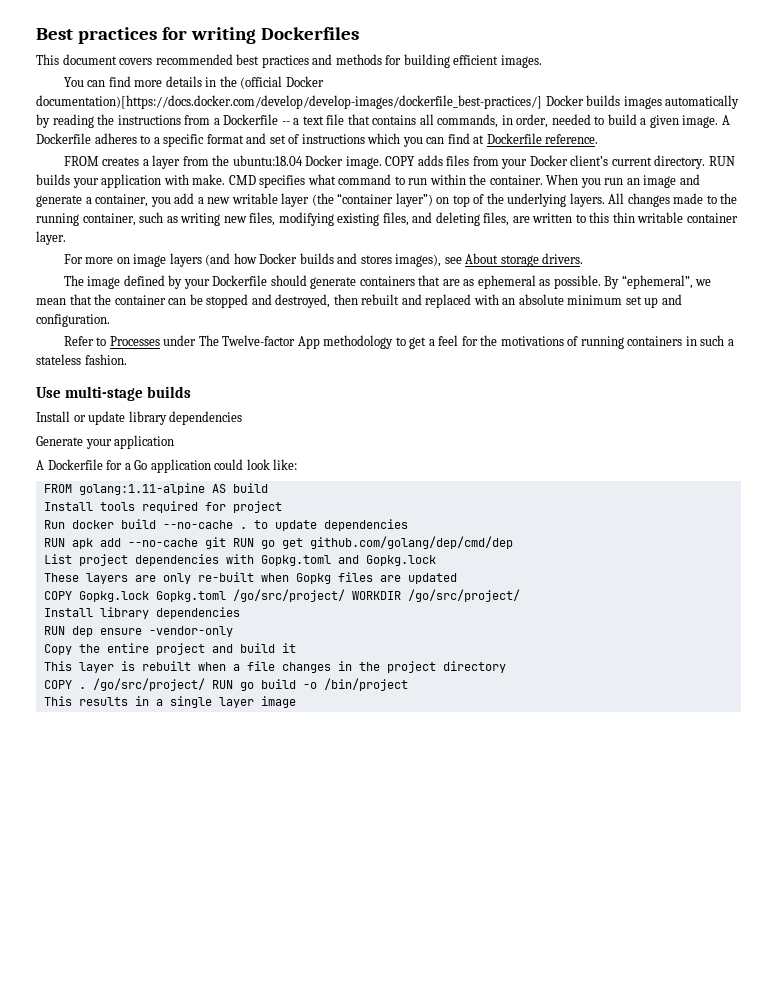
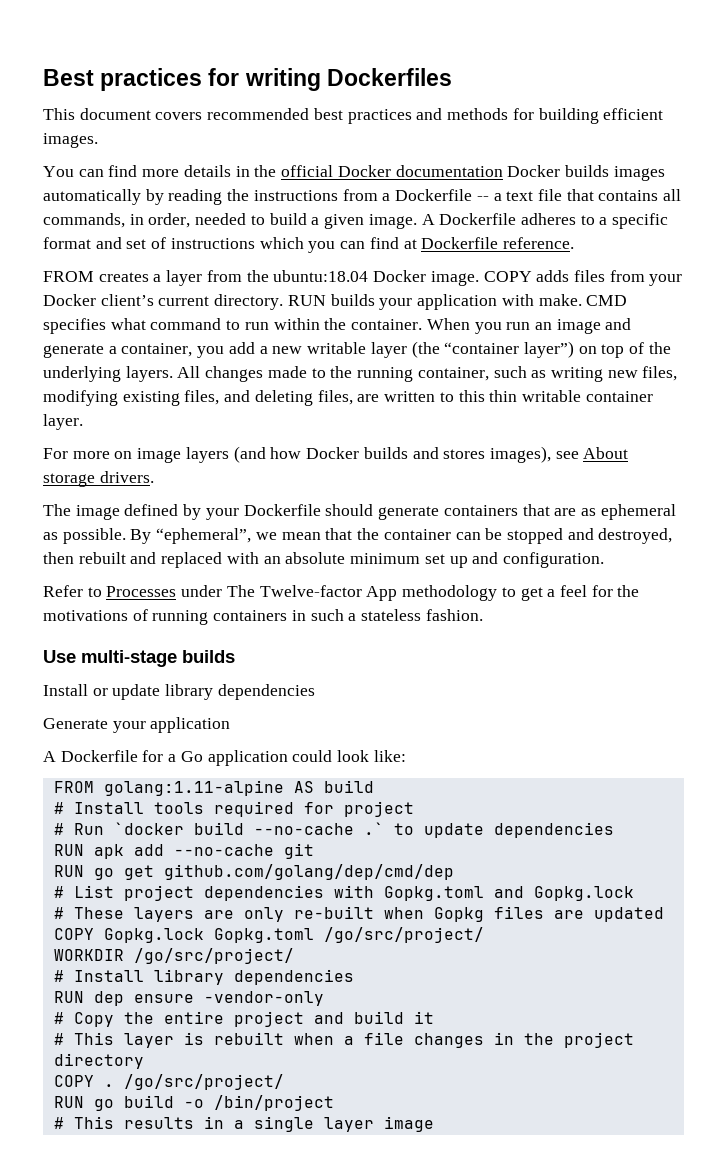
- You can find more details in the (official Docker documentation)[https://docs.docker.com/develop/develop-images/dockerfile_best-practices/] Docker builds images automatically by reading the instructions from a Dockerfile -- a text file that contains all commands, in order, needed to build a given image.
+ You can find more details in the official Docker documentation Docker builds images automatically by reading the instructions from a Dockerfile -- a text file that contains all commands, in order, needed to build a given image.
- Install tools required for project
+ # Install tools required for project
- Run docker build --no-cache . to update dependencies
+ # Run `docker build --no-cache .` to update dependencies
- RUN apk add --no-cache git RUN go get github.com/golang/dep/cmd/dep
+ RUN apk add --no-cache git
+ RUN go get github.com/golang/dep/cmd/dep
- List project dependencies with Gopkg.toml and Gopkg.lock
+ # List project dependencies with Gopkg.toml and Gopkg.lock
- These layers are only re-built when Gopkg files are updated
+ # These layers are only re-built when Gopkg files are updated
- COPY Gopkg.lock Gopkg.toml /go/src/project/ WORKDIR /go/src/project/
+ COPY Gopkg.lock Gopkg.toml /go/src/project/
+ WORKDIR /go/src/project/
- Install library dependencies
+ # Install library dependencies
- Copy the entire project and build it
+ # Copy the entire project and build it
- This layer is rebuilt when a file changes in the project directory
+ # This layer is rebuilt when a file changes in the project directory
- COPY . /go/src/project/ RUN go build -o /bin/project
+ COPY . /go/src/project/
+ RUN go build -o /bin/project
- This results in a single layer image
+ # This results in a single layer image

